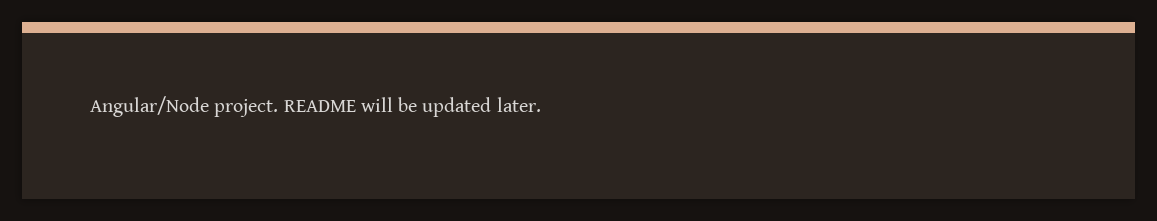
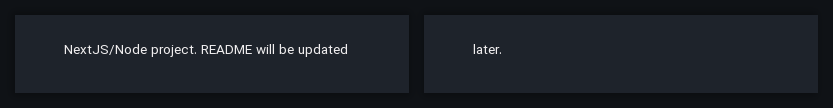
- Angular/Node project.
+ NextJS/Node project.

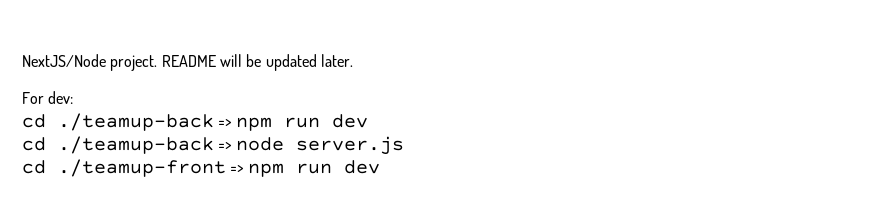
+ For dev:
+ cd ./teamup-back => npm run dev
+ cd ./teamup-back => node server.js
+ cd ./teamup-front => npm run dev

